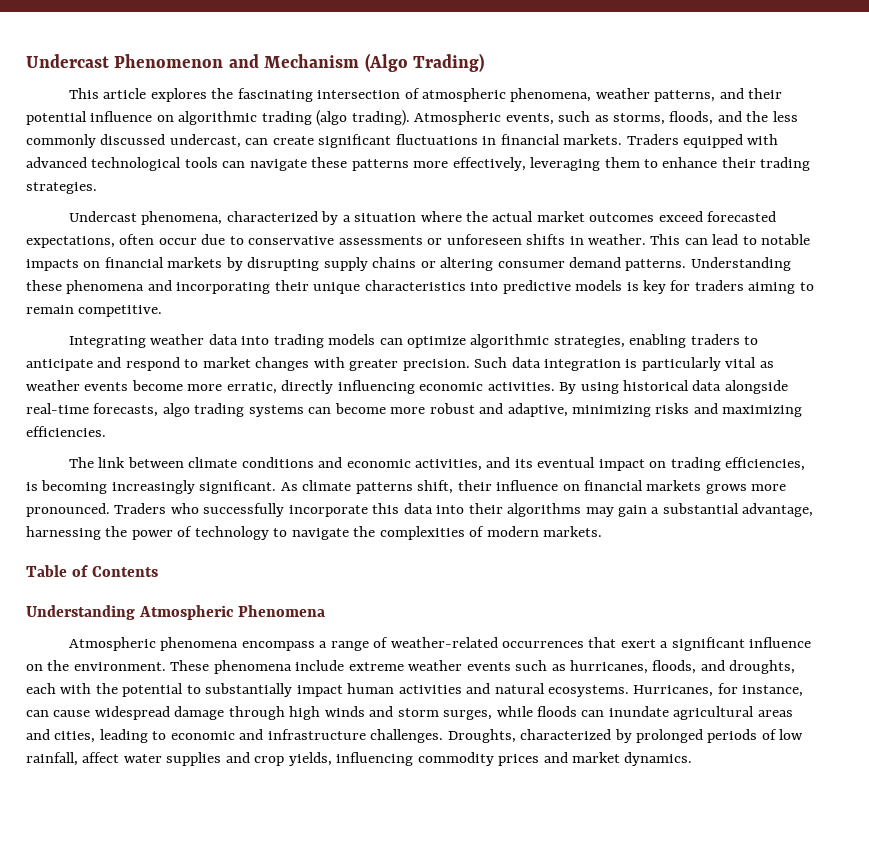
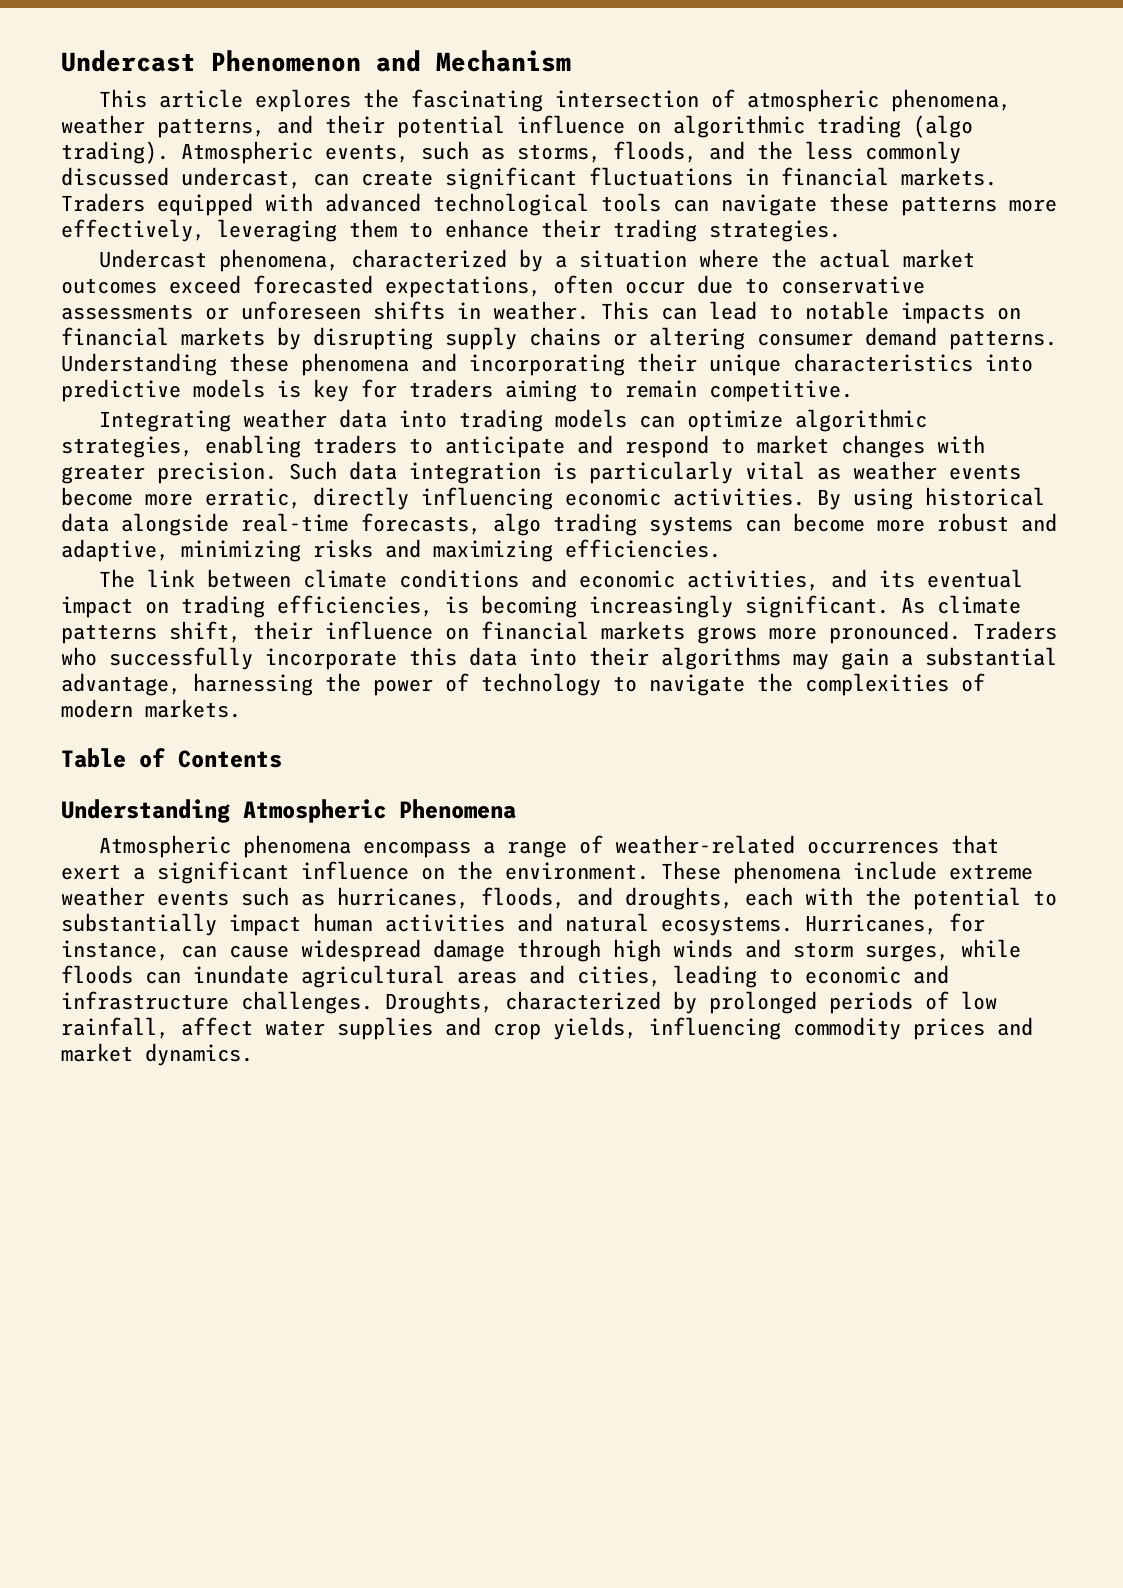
- Undercast Phenomenon and Mechanism (Algo Trading)
+ Undercast Phenomenon and Mechanism

